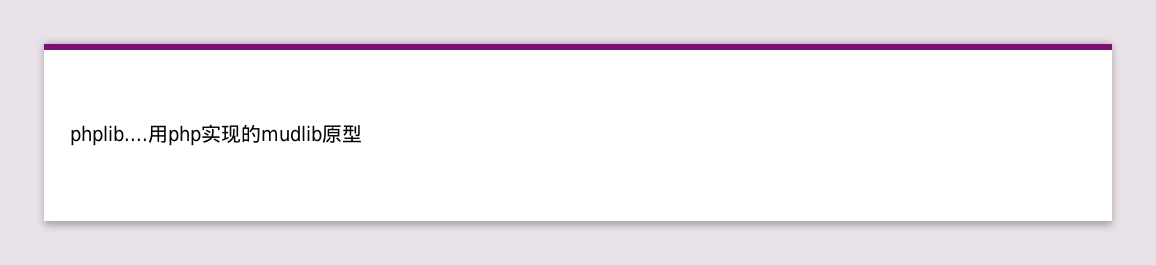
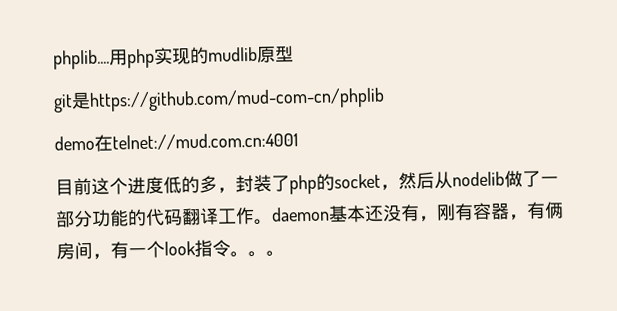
+ git是https://github.com/mud-com-cn/phplib
+ demo在telnet://mud.com.cn:4001
+ 目前这个进度低的多，封装了php的socket，然后从nodelib做了一部分功能的代码翻译工作。daemon基本还没有，刚有容器，有俩房间，有一个look指令。。。

